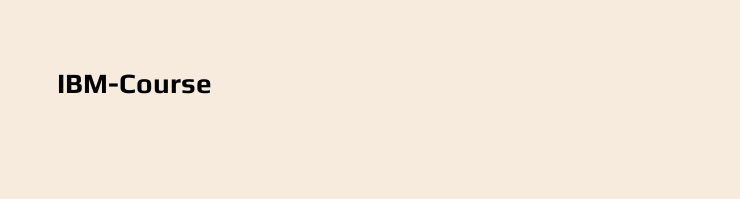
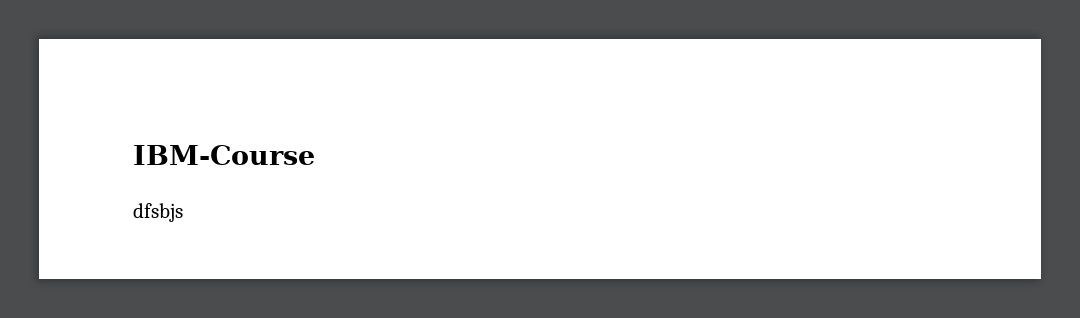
+ dfsbjs

